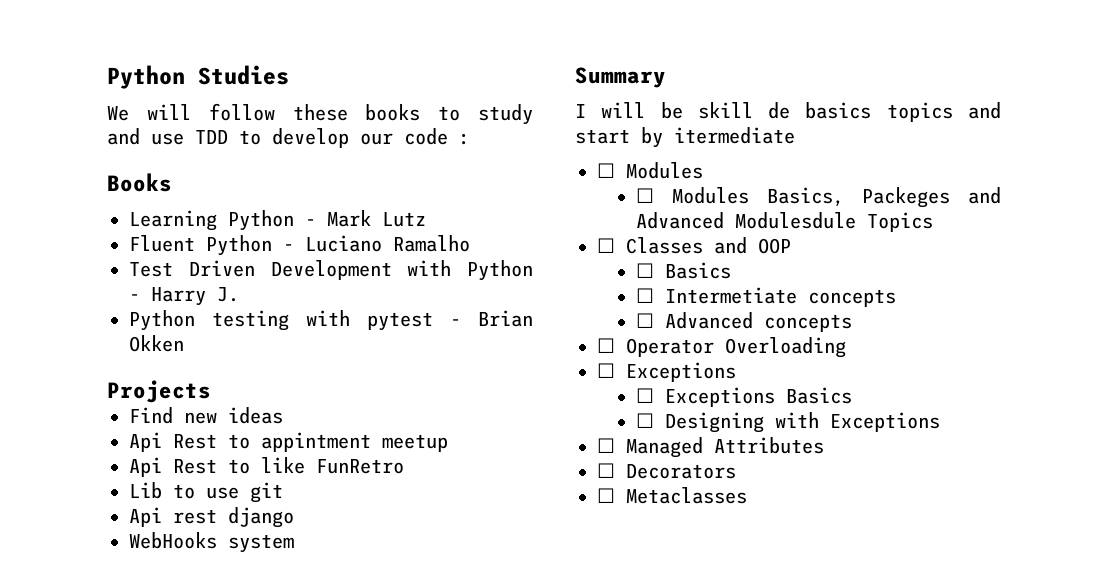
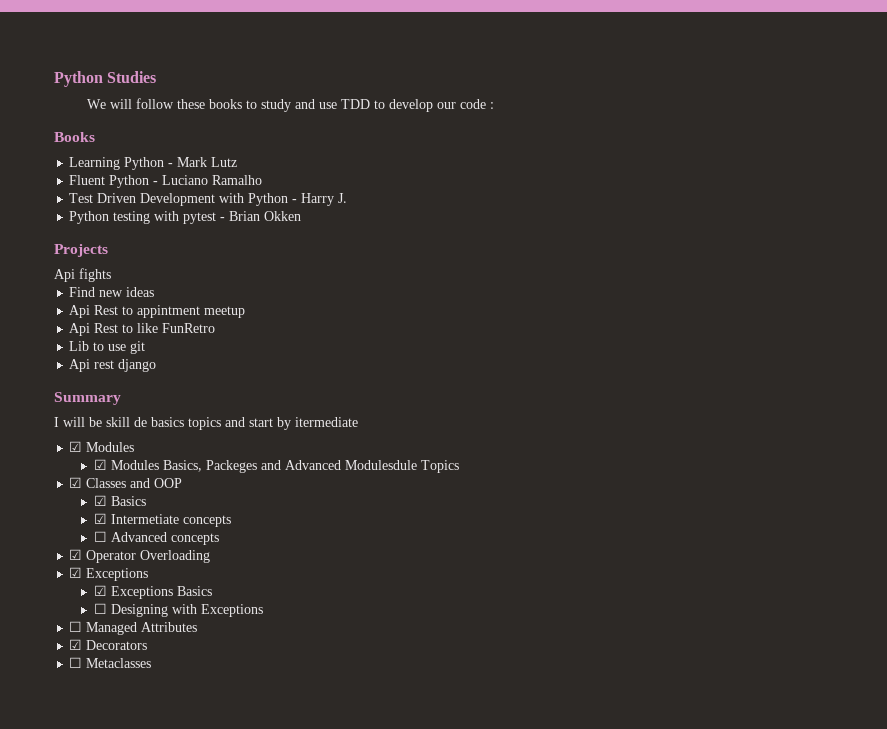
+ Api fights
- WebHooks system
  I will be skill de basics topics and start by itermediate
- ☐ Modules
+ ☑ Modules
- ☐ Modules Basics, Packeges and Advanced Modulesdule Topics
+ ☑ Modules Basics, Packeges and Advanced Modulesdule Topics
- ☐ Classes and OOP
+ ☑ Classes and OOP
- ☐ Basics
- ☐ Intermetiate concepts
+ ☑ Basics
+ ☑ Intermetiate concepts
- ☐ Operator Overloading
- ☐ Exceptions
- ☐ Exceptions Basics
+ ☑ Operator Overloading
+ ☑ Exceptions
+ ☑ Exceptions Basics
- ☐ Decorators
+ ☑ Decorators

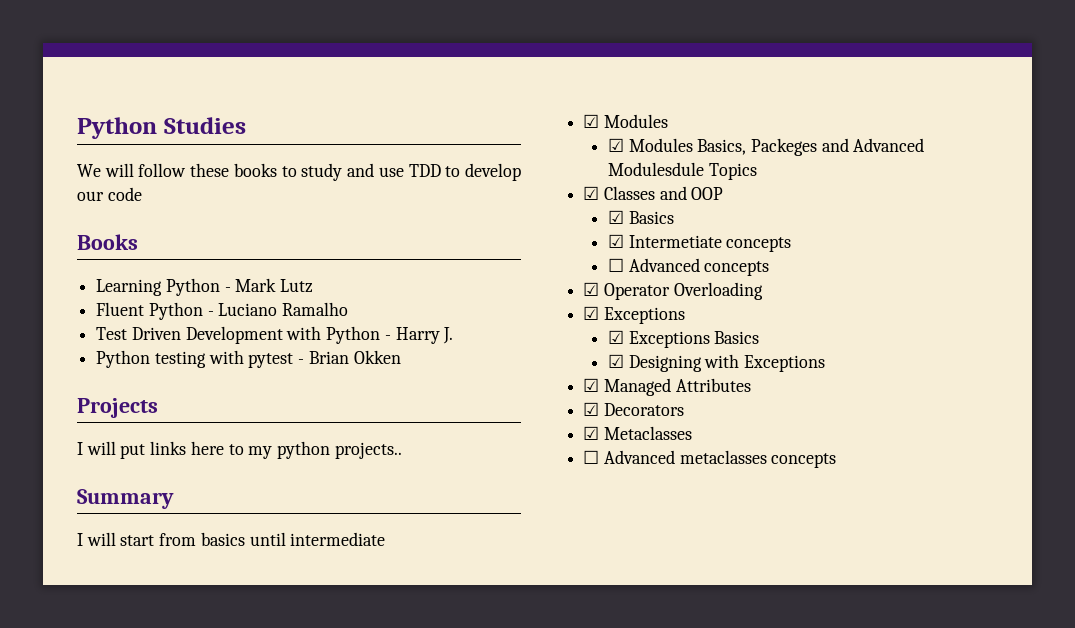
- We will follow these books to study and use TDD to develop our code :
+ We will follow these books to study and use TDD to develop our code
- Api fights
- Find new ideas
- Api Rest to appintment meetup
- Api Rest to like FunRetro
- Lib to use git
- Api rest django
+ I will put links here to my python projects..
  Summary
- I will be skill de basics topics and start by itermediate
+ I will start from basics until intermediate
- ☐ Designing with Exceptions
+ ☑ Designing with Exceptions
- ☐ Managed Attributes
+ ☑ Managed Attributes
- ☐ Metaclasses
+ ☑ Metaclasses
+ ☐ Advanced metaclasses concepts

